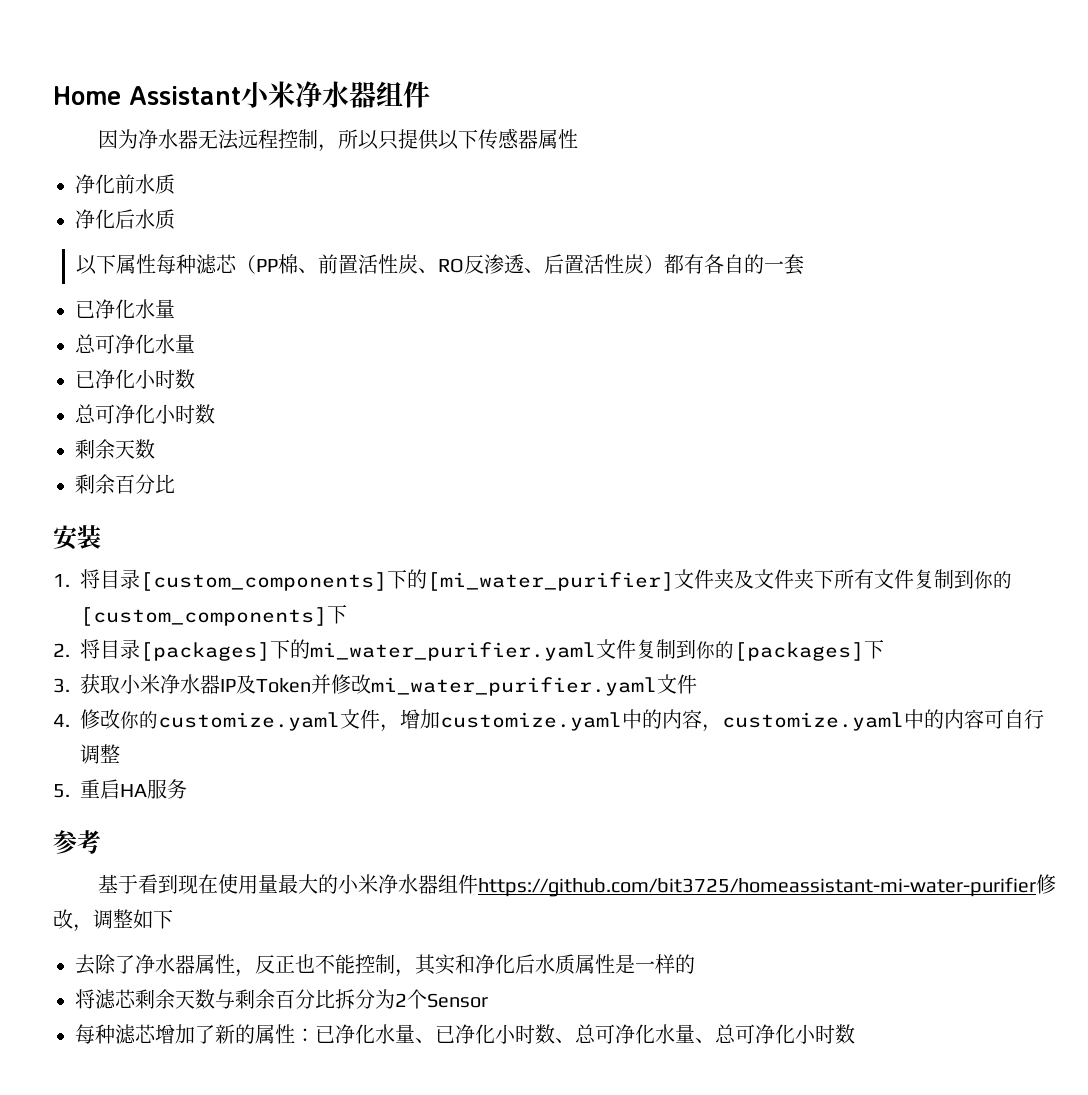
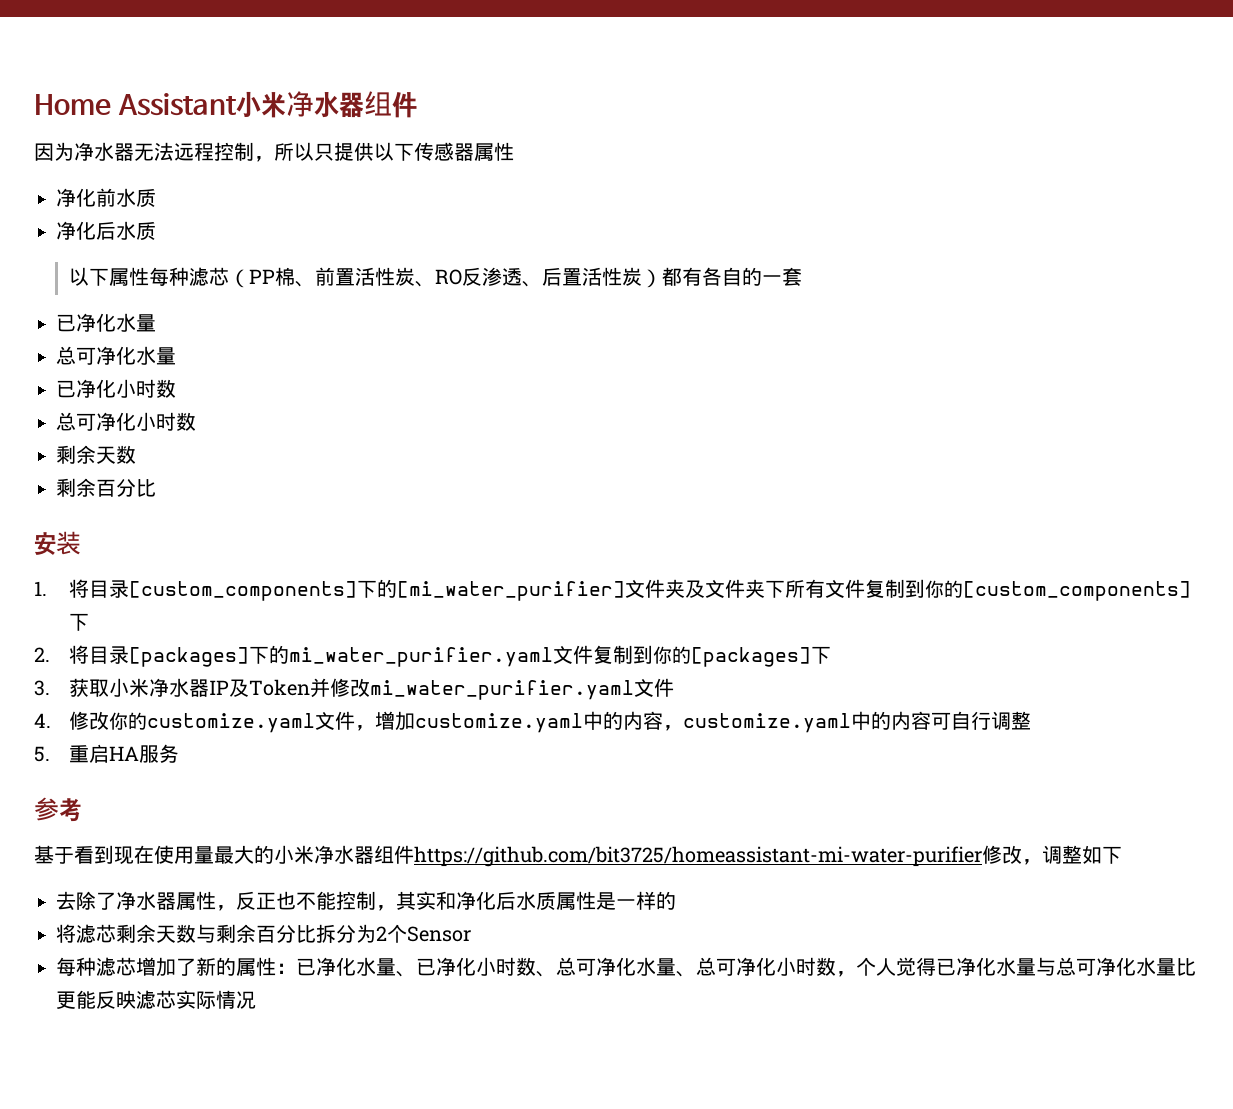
- 每种滤芯增加了新的属性：已净化水量、已净化小时数、总可净化水量、总可净化小时数
+ 每种滤芯增加了新的属性：已净化水量、已净化小时数、总可净化水量、总可净化小时数，个人觉得已净化水量与总可净化水量比更能反映滤芯实际情况

